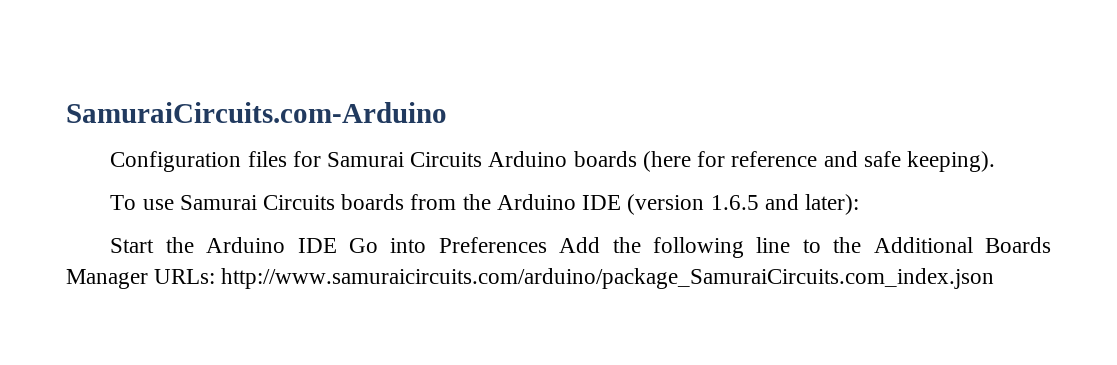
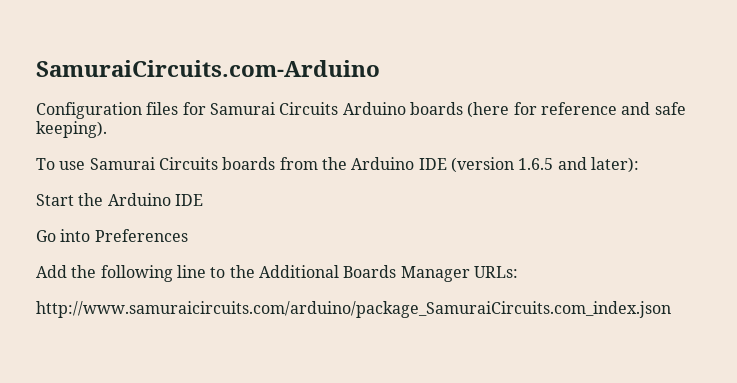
- Start the Arduino IDE Go into Preferences Add the following line to the Additional Boards Manager URLs: http://www.samuraicircuits.com/arduino/package_SamuraiCircuits.com_index.json
+ Start the Arduino IDE
+ Go into Preferences
+ Add the following line to the Additional Boards Manager URLs:
+ http://www.samuraicircuits.com/arduino/package_SamuraiCircuits.com_index.json

